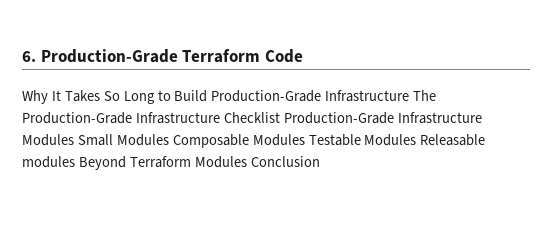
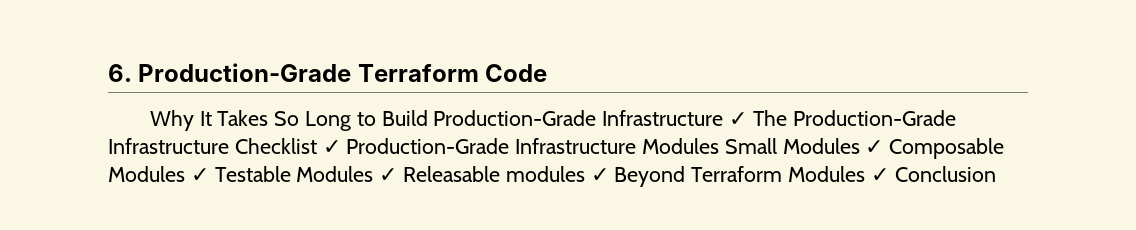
- Why It Takes So Long to Build Production-Grade Infrastructure The Production-Grade Infrastructure Checklist Production-Grade Infrastructure Modules Small Modules Composable Modules Testable Modules Releasable modules Beyond Terraform Modules Conclusion
+ Why It Takes So Long to Build Production-Grade Infrastructure ✓ The Production-Grade Infrastructure Checklist ✓ Production-Grade Infrastructure Modules Small Modules ✓ Composable Modules ✓ Testable Modules ✓ Releasable modules ✓ Beyond Terraform Modules ✓ Conclusion

